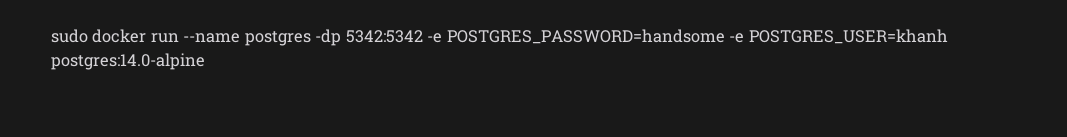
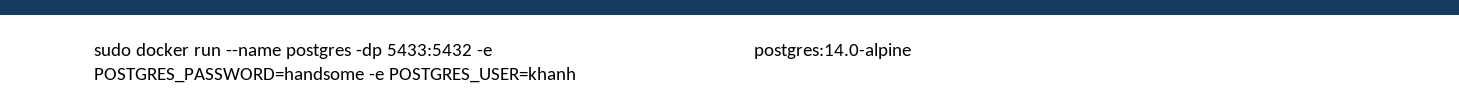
- sudo docker run --name postgres -dp 5342:5342 -e POSTGRES_PASSWORD=handsome -e POSTGRES_USER=khanh postgres:14.0-alpine
+ sudo docker run --name postgres -dp 5433:5432 -e POSTGRES_PASSWORD=handsome -e POSTGRES_USER=khanh postgres:14.0-alpine

